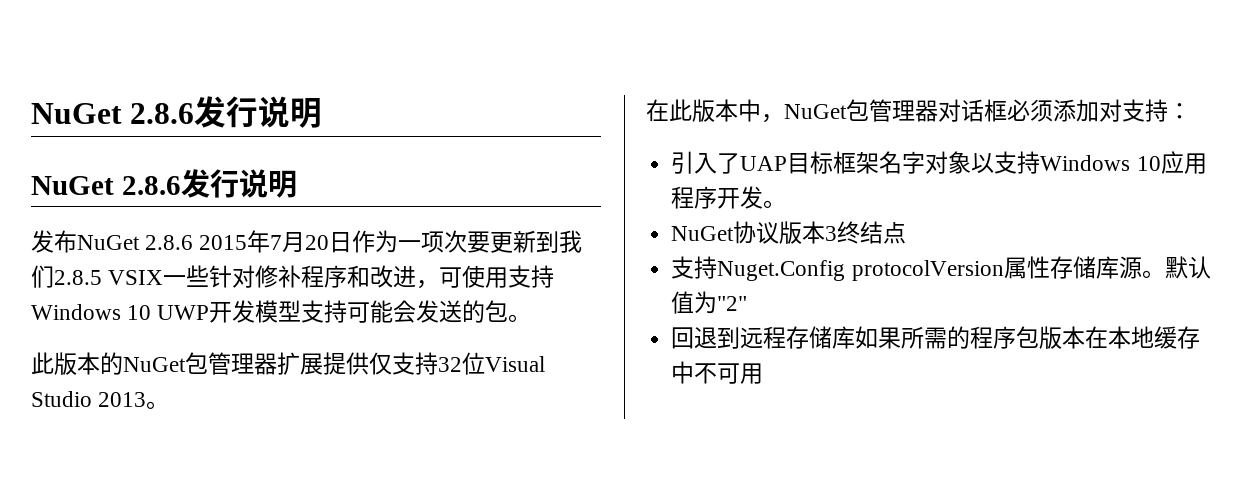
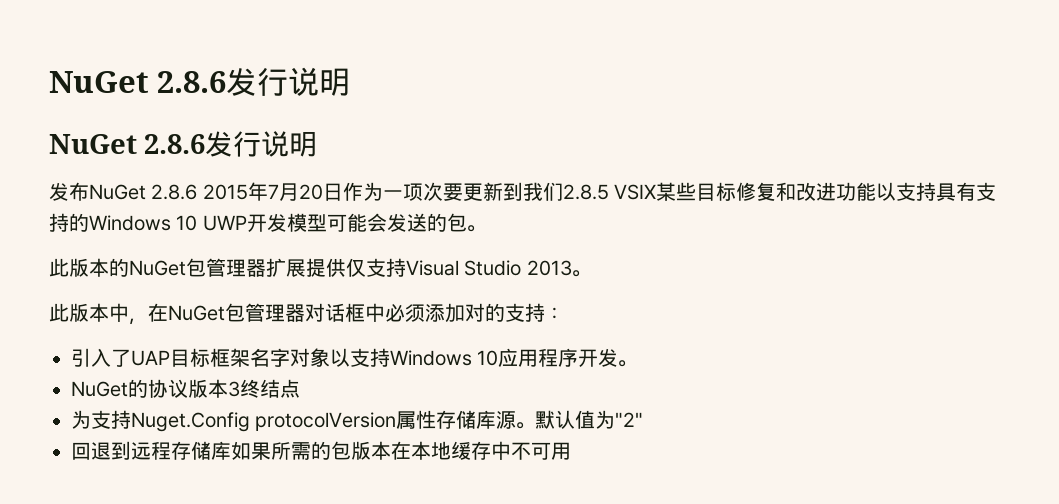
- 发布NuGet 2.8.6 2015年7月20日作为一项次要更新到我们2.8.5 VSIX一些针对修补程序和改进，可使用支持Windows 10 UWP开发模型支持可能会发送的包。
+ 发布NuGet 2.8.6 2015年7月20日作为一项次要更新到我们2.8.5 VSIX某些目标修复和改进功能以支持具有支持的Windows 10 UWP开发模型可能会发送的包。
- 此版本的NuGet包管理器扩展提供仅支持32位Visual Studio 2013。
+ 此版本的NuGet包管理器扩展提供仅支持Visual Studio 2013。
- 在此版本中，NuGet包管理器对话框必须添加对支持：
+ 此版本中，在NuGet包管理器对话框中必须添加对的支持：
- NuGet协议版本3终结点
+ NuGet的协议版本3终结点
- 支持Nuget.Config protocolVersion属性存储库源。
+ 为支持Nuget.Config protocolVersion属性存储库源。
- 回退到远程存储库如果所需的程序包版本在本地缓存中不可用
+ 回退到远程存储库如果所需的包版本在本地缓存中不可用

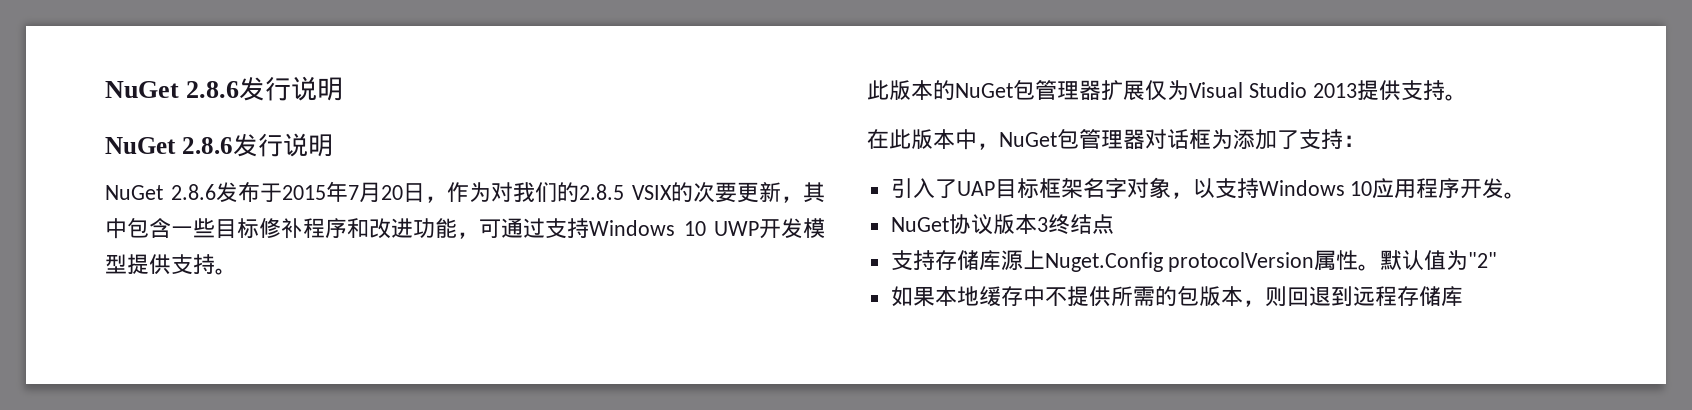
- 发布NuGet 2.8.6 2015年7月20日作为一项次要更新到我们2.8.5 VSIX某些目标修复和改进功能以支持具有支持的Windows 10 UWP开发模型可能会发送的包。
+ NuGet 2.8.6发布于2015年7月20日，作为对我们的2.8.5 VSIX的次要更新，其中包含一些目标修补程序和改进功能，可通过支持Windows 10 UWP开发模型提供支持。
- 此版本的NuGet包管理器扩展提供仅支持Visual Studio 2013。
- 此版本中，在NuGet包管理器对话框中必须添加对的支持：
+ 此版本的NuGet包管理器扩展仅为Visual Studio 2013提供支持。
+ 在此版本中，NuGet包管理器对话框为添加了支持：
- 引入了UAP目标框架名字对象以支持Windows 10应用程序开发。
+ 引入了UAP目标框架名字对象，以支持Windows 10应用程序开发。
- NuGet的协议版本3终结点
+ NuGet协议版本3终结点
- 为支持Nuget.Config protocolVersion属性存储库源。
+ 支持存储库源上Nuget.Config protocolVersion属性。
- 回退到远程存储库如果所需的包版本在本地缓存中不可用
+ 如果本地缓存中不提供所需的包版本，则回退到远程存储库

